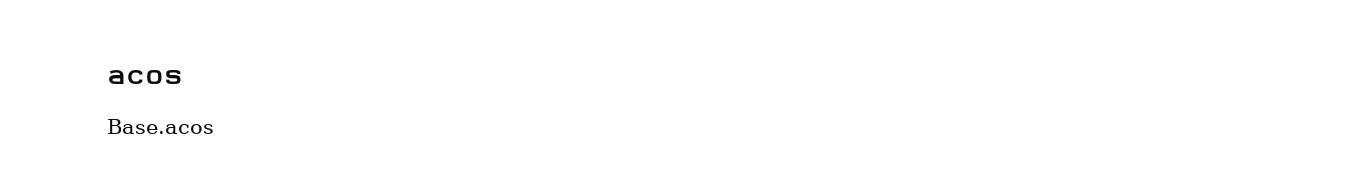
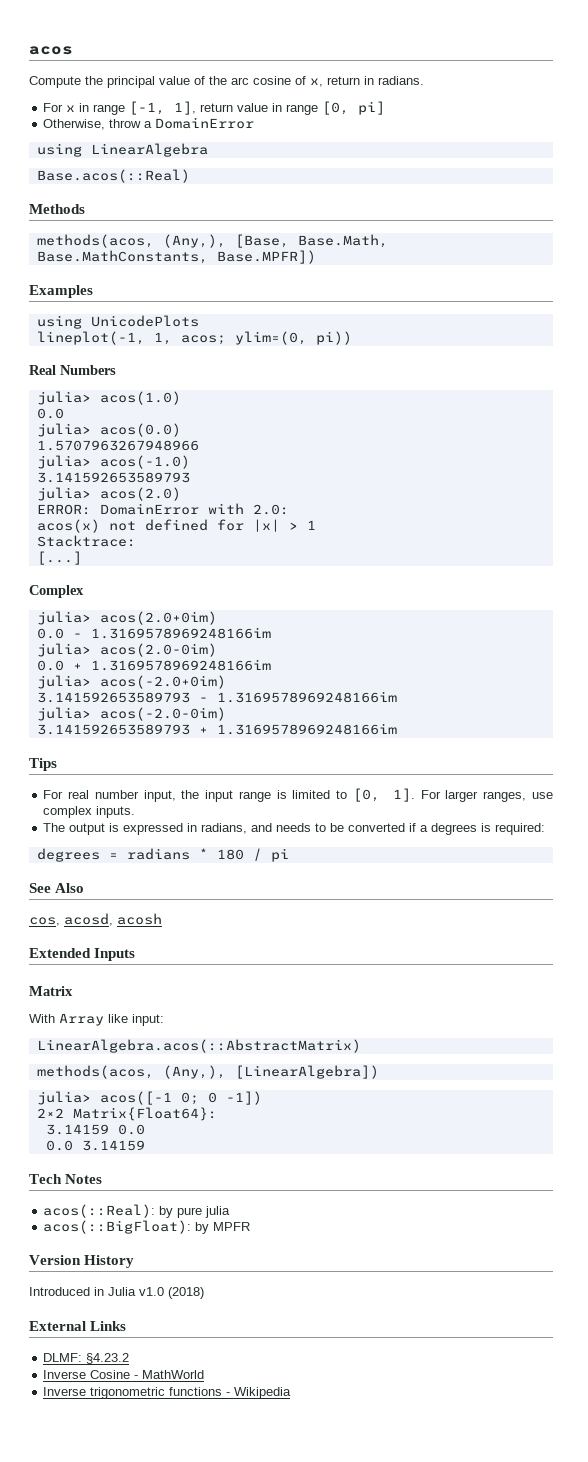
- Base.acos
+ Compute the principal value of the arc cosine of x, return in radians.
+ For x in range [-1, 1], return value in range [0, pi]
+ Otherwise, throw a DomainError
+ using LinearAlgebra
+ Base.acos(::Real)
+ Methods
+ methods(acos, (Any,), [Base, Base.Math, Base.MathConstants, Base.MPFR])
+ Examples
+ using UnicodePlots
+ lineplot(-1, 1, acos; ylim=(0, pi))
+ Real Numbers
+ julia> acos(1.0)
+ 0.0
+ julia> acos(0.0)
+ 1.5707963267948966
+ julia> acos(-1.0)
+ 3.141592653589793
+ julia> acos(2.0)
+ ERROR: DomainError with 2.0:
+ acos(x) not defined for |x| > 1
+ Stacktrace:
+ [...]
+ Complex
+ julia> acos(2.0+0im)
+ 0.0 - 1.3169578969248166im
+ julia> acos(2.0-0im)
+ 0.0 + 1.3169578969248166im
+ julia> acos(-2.0+0im)
+ 3.141592653589793 - 1.3169578969248166im
+ julia> acos(-2.0-0im)
+ 3.141592653589793 + 1.3169578969248166im
+ Tips
+ For real number input, the input range is limited to [0, 1]. For larger ranges, use complex inputs.
+ The output is expressed in radians, and needs to be converted if a degrees is required:
+ degrees = radians * 180 / pi
+ See Also
+ cos, acosd, acosh
+ Extended Inputs
+ Matrix
+ With Array like input:
+ LinearAlgebra.acos(::AbstractMatrix)
+ methods(acos, (Any,), [LinearAlgebra])
+ julia> acos([-1 0; 0 -1])
+ 2×2 Matrix{Float64}:
+ 3.14159 0.0
+ 0.0 3.14159
+ Tech Notes
+ acos(::Real): by pure julia
+ acos(::BigFloat): by MPFR
+ Version History
+ Introduced in Julia v1.0 (2018)
+ External Links
+ DLMF: §4.23.2
+ Inverse Cosine - MathWorld
+ Inverse trigonometric functions - Wikipedia

